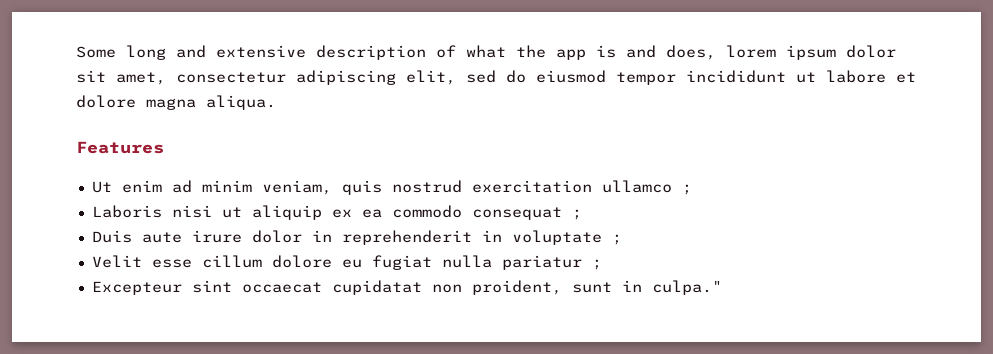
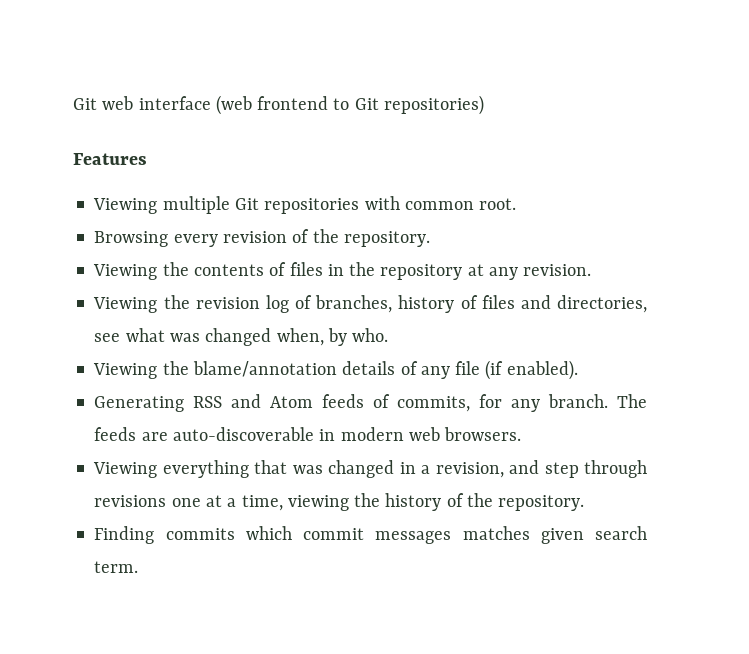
- Some long and extensive description of what the app is and does, lorem ipsum dolor sit amet, consectetur adipiscing elit, sed do eiusmod tempor incididunt ut labore et dolore magna aliqua.
+ Git web interface (web frontend to Git repositories)
  Features
- Ut enim ad minim veniam, quis nostrud exercitation ullamco ;
- Laboris nisi ut aliquip ex ea commodo consequat ;
- Duis aute irure dolor in reprehenderit in voluptate ;
- Velit esse cillum dolore eu fugiat nulla pariatur ;
- Excepteur sint occaecat cupidatat non proident, sunt in culpa."
+ Viewing multiple Git repositories with common root.
+ Browsing every revision of the repository.
+ Viewing the contents of files in the repository at any revision.
+ Viewing the revision log of branches, history of files and directories, see what was changed when, by who.
+ Viewing the blame/annotation details of any file (if enabled).
+ Generating RSS and Atom feeds of commits, for any branch. The feeds are auto-discoverable in modern web browsers.
+ Viewing everything that was changed in a revision, and step through revisions one at a time, viewing the history of the repository.
+ Finding commits which commit messages matches given search term.

